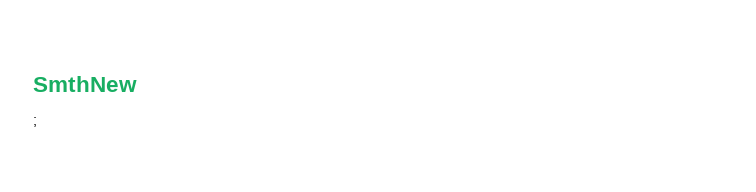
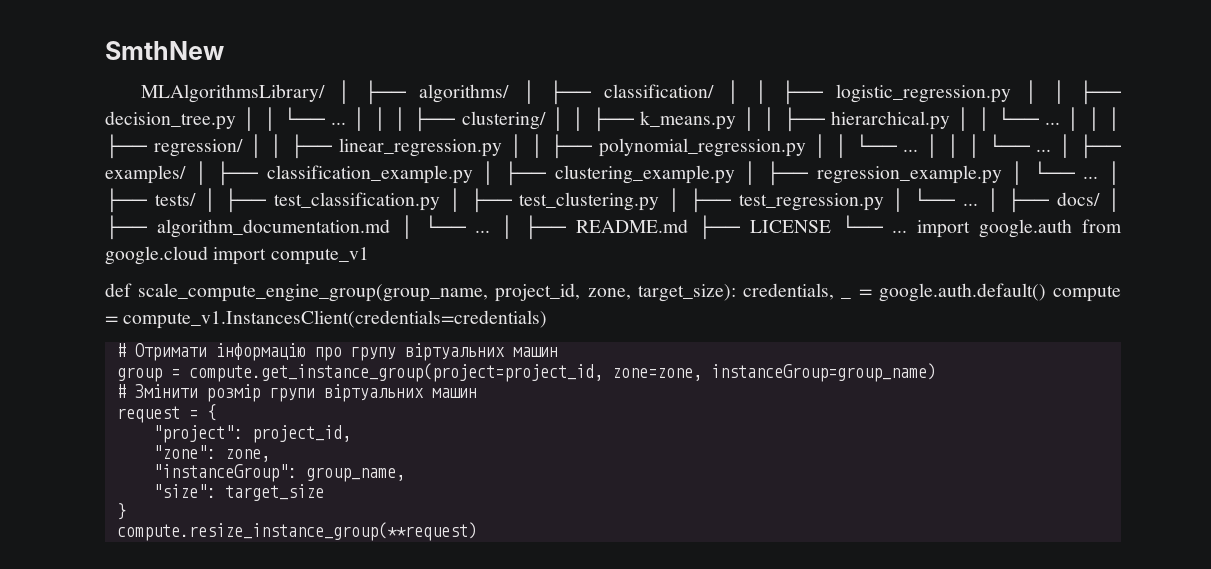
- ;
+ MLAlgorithmsLibrary/ │ ├── algorithms/ │ ├── classification/ │ │ ├── logistic_regression.py │ │ ├── decision_tree.py │ │ └── ... │ │ │ ├── clustering/ │ │ ├── k_means.py │ │ ├── hierarchical.py │ │ └── ... │ │ │ ├── regression/ │ │ ├── linear_regression.py │ │ ├── polynomial_regression.py │ │ └── ... │ │ │ └── ... │ ├── examples/ │ ├── classification_example.py │ ├── clustering_example.py │ ├── regression_example.py │ └── ... │ ├── tests/ │ ├── test_classification.py │ ├── test_clustering.py │ ├── test_regression.py │ └── ... │ ├── docs/ │ ├── algorithm_documentation.md │ └── ... │ ├── README.md ├── LICENSE └── ... import google.auth from google.cloud import compute_v1
+ def scale_compute_engine_group(group_name, project_id, zone, target_size): credentials, _ = google.auth.default() compute = compute_v1.InstancesClient(credentials=credentials)
+ # Отримати інформацію про групу віртуальних машин
+ group = compute.get_instance_group(project=project_id, zone=zone, instanceGroup=group_name)
+ # Змінити розмір групи віртуальних машин
+ request = {
+ "project": project_id,
+ "zone": zone,
+ "instanceGroup": group_name,
+ "size": target_size
+ }
+ compute.resize_instance_group(**request)

